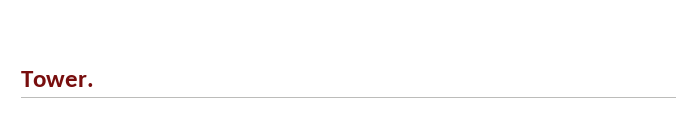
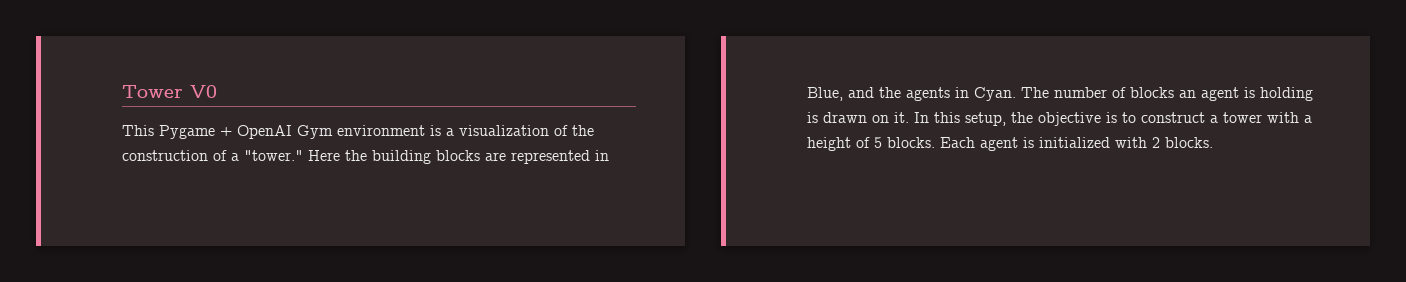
- Tower.
+ Tower V0
+ This Pygame + OpenAI Gym environment is a visualization of the construction of a "tower." Here the building blocks are represented in Blue, and the agents in Cyan. The number of blocks an agent is holding is drawn on it. In this setup, the objective is to construct a tower with a height of 5 blocks. Each agent is initialized with 2 blocks.

